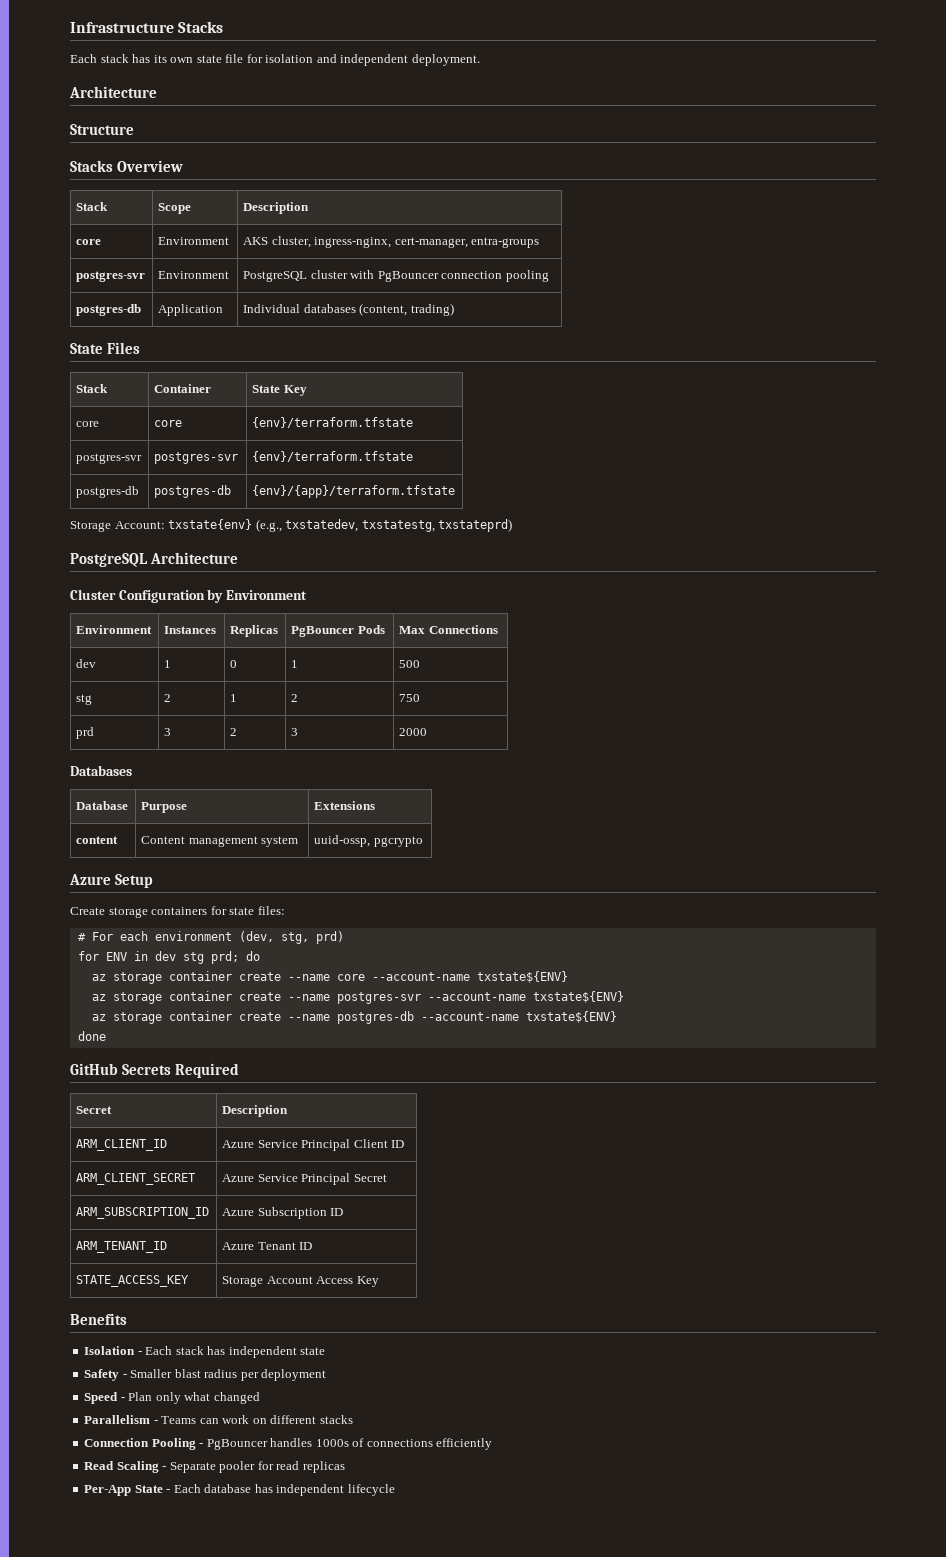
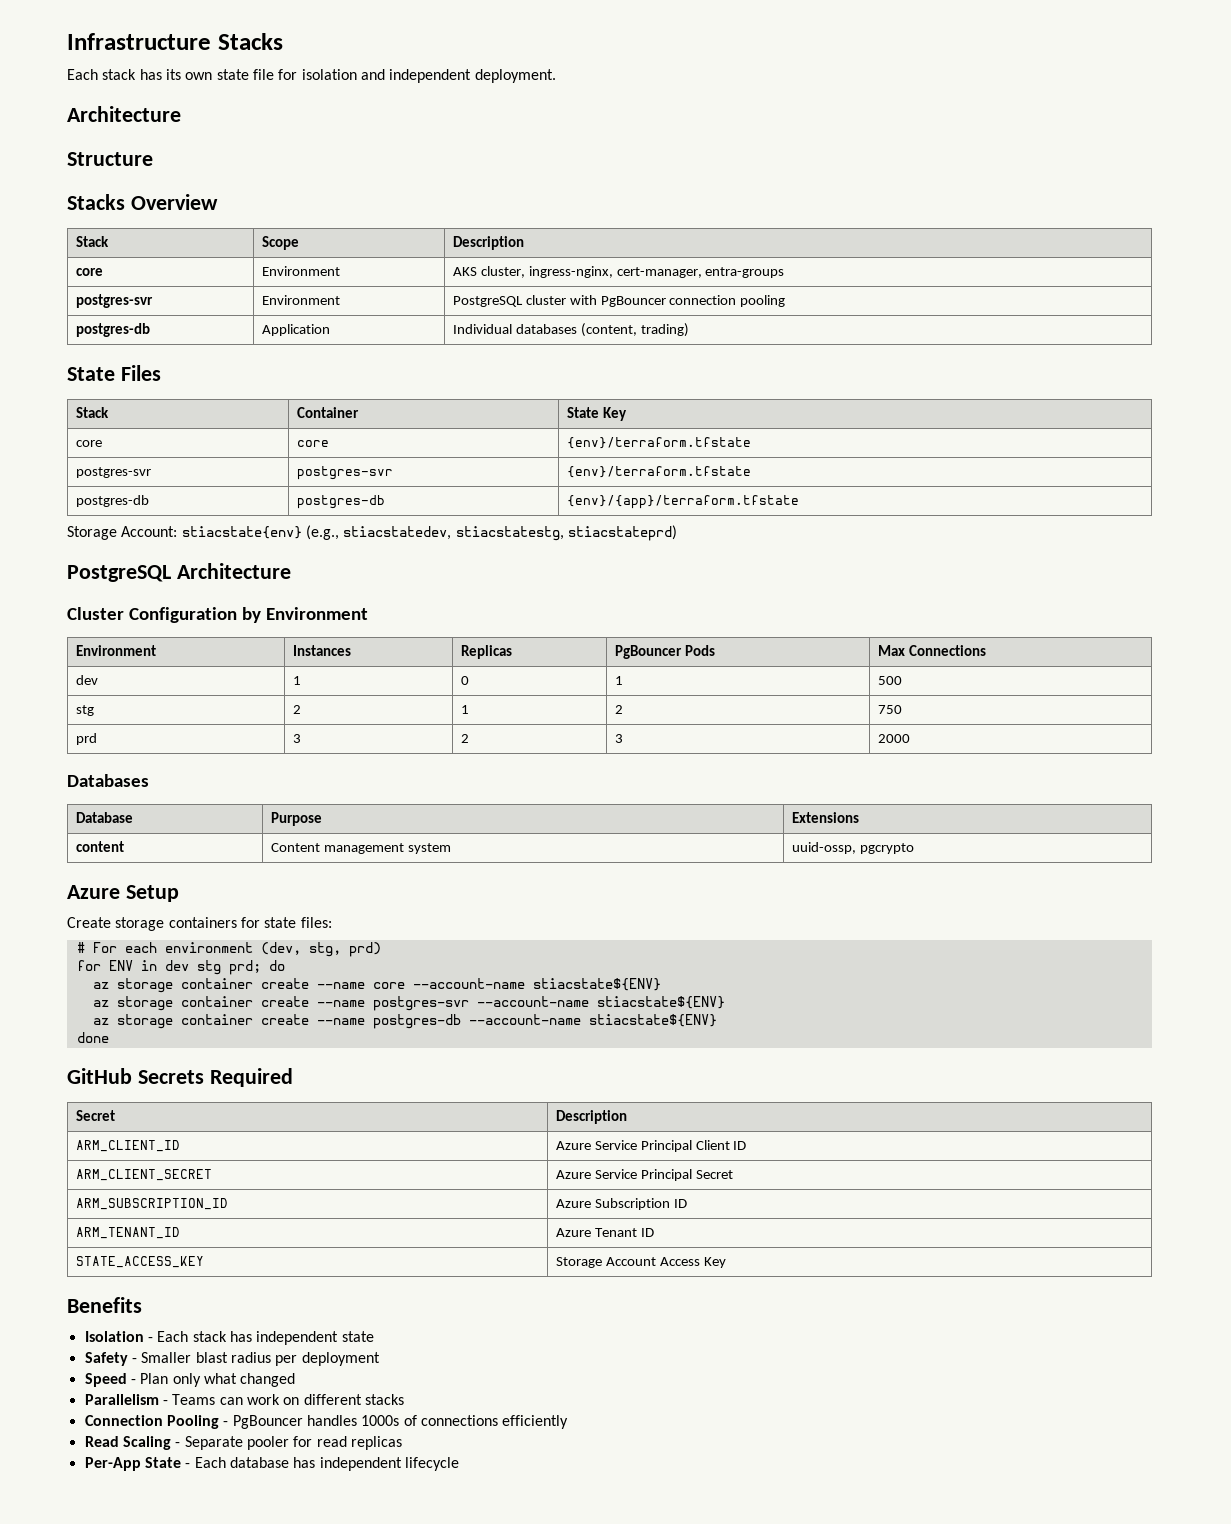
- Storage Account: txstate{env} (e.g., txstatedev, txstatestg, txstateprd)
+ Storage Account: stiacstate{env} (e.g., stiacstatedev, stiacstatestg, stiacstateprd)
- az storage container create --name core --account-name txstate${ENV}
+ az storage container create --name core --account-name stiacstate${ENV}
- az storage container create --name postgres-svr --account-name txstate${ENV}
+ az storage container create --name postgres-svr --account-name stiacstate${ENV}
- az storage container create --name postgres-db --account-name txstate${ENV}
+ az storage container create --name postgres-db --account-name stiacstate${ENV}

